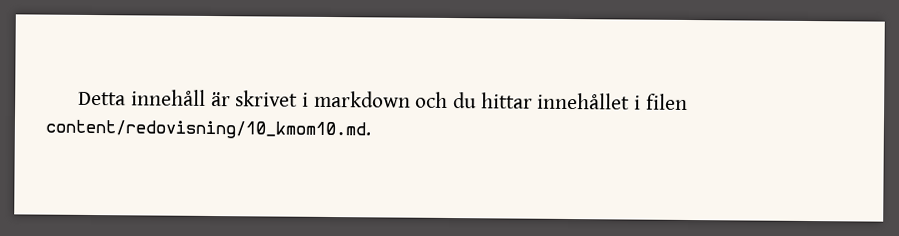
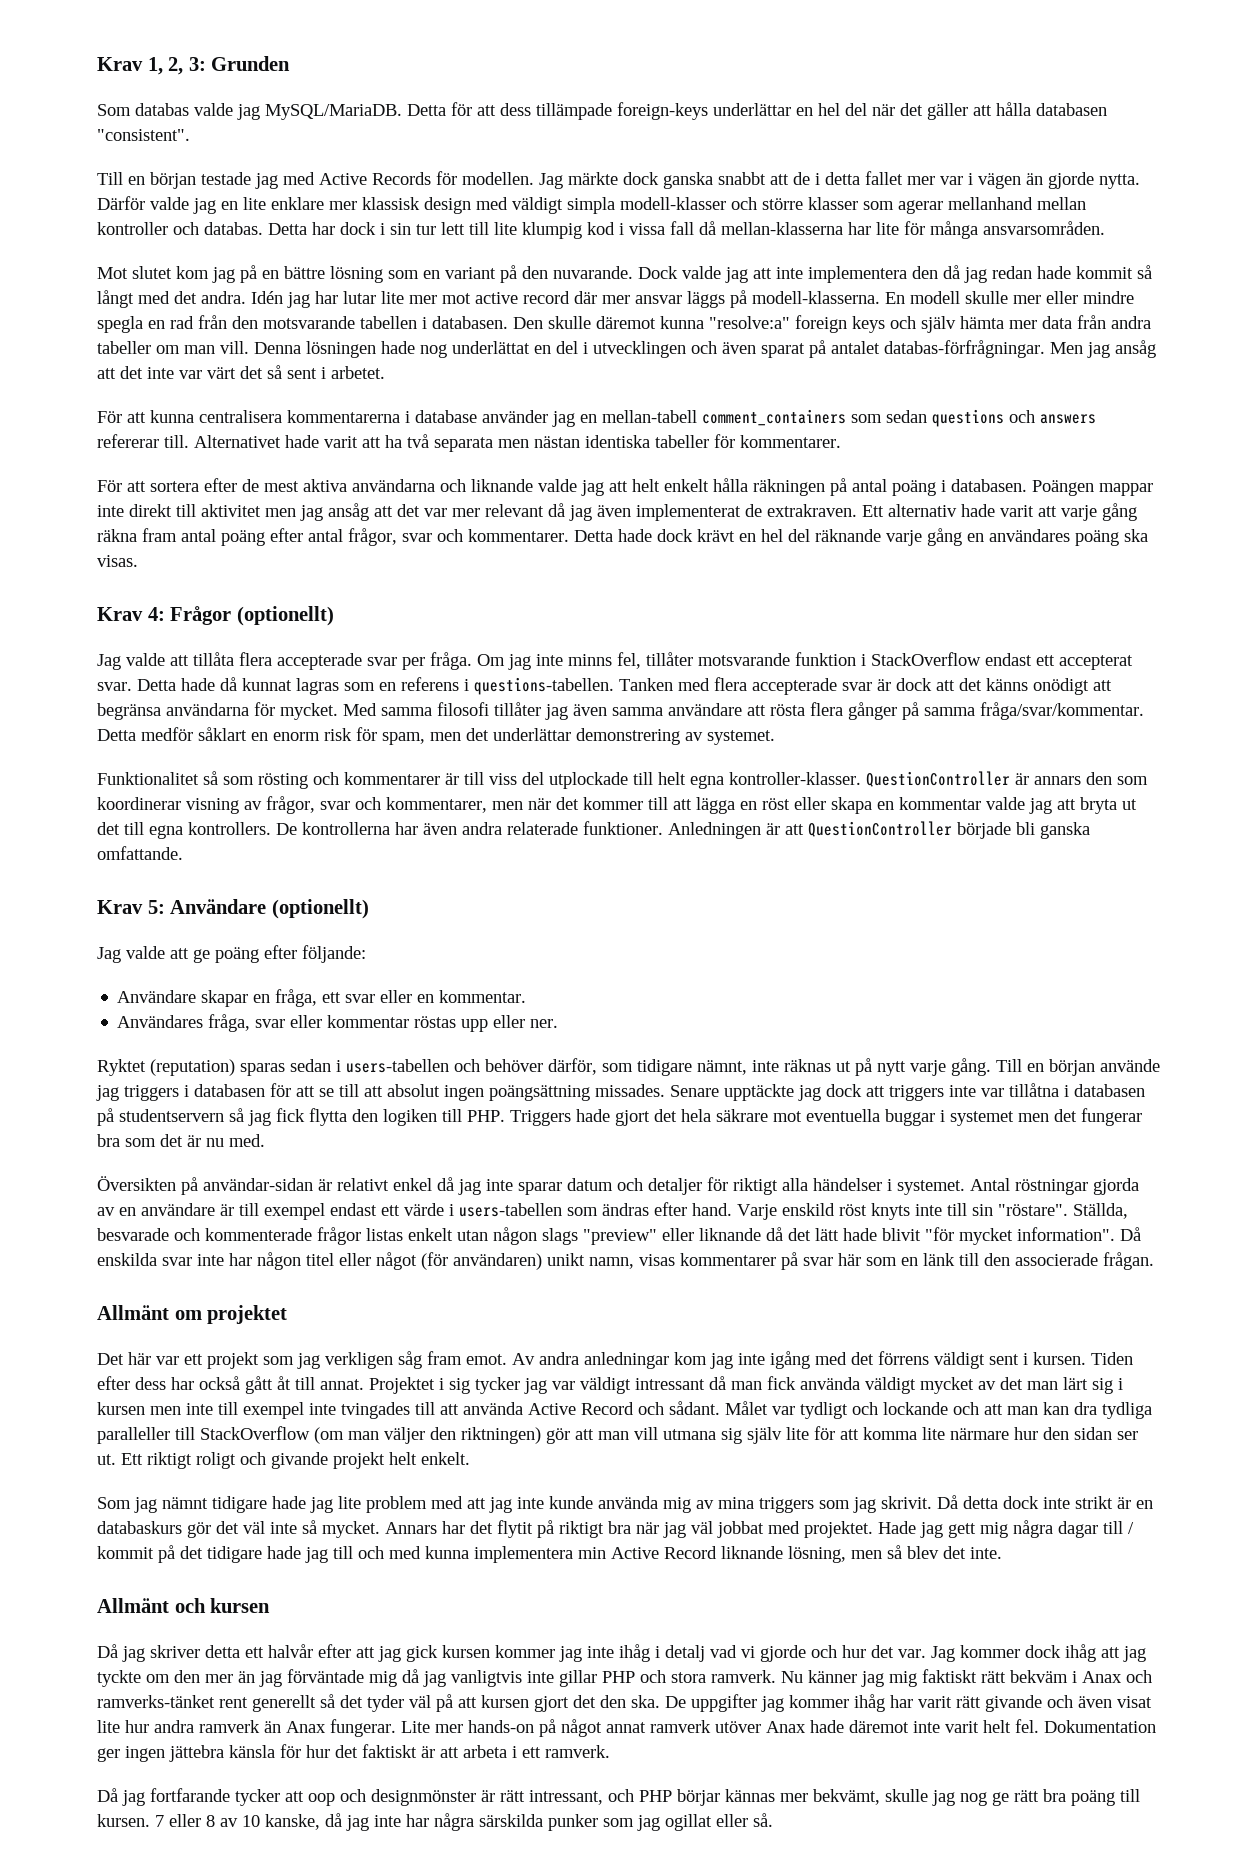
- Detta innehåll är skrivet i markdown och du hittar innehållet i filen content/redovisning/10_kmom10.md.
+ Krav 1, 2, 3: Grunden
+ Som databas valde jag MySQL/MariaDB. Detta för att dess tillämpade foreign-keys underlättar en hel del när det gäller att hålla databasen "consistent".
+ Till en början testade jag med Active Records för modellen. Jag märkte dock ganska snabbt att de i detta fallet mer var i vägen än gjorde nytta. Därför valde jag en lite enklare mer klassisk design med väldigt simpla modell-klasser och större klasser som agerar mellanhand mellan kontroller och databas. Detta har dock i sin tur lett till lite klumpig kod i vissa fall då mellan-klasserna har lite för många ansvarsområden.
+ Mot slutet kom jag på en bättre lösning som en variant på den nuvarande. Dock valde jag att inte implementera den då jag redan hade kommit så långt med det andra. Idén jag har lutar lite mer mot active record där mer ansvar läggs på modell-klasserna. En modell skulle mer eller mindre spegla en rad från den motsvarande tabellen i databasen. Den skulle däremot kunna "resolve:a" foreign keys och själv hämta mer data från andra tabeller om man vill. Denna lösningen hade nog underlättat en del i utvecklingen och även sparat på antalet databas-förfrågningar. Men jag ansåg att det inte var värt det så sent i arbetet.
+ För att kunna centralisera kommentarerna i database använder jag en mellan-tabell comment_containers som sedan questions och answers refererar till. Alternativet hade varit att ha två separata men nästan identiska tabeller för kommentarer.
+ För att sortera efter de mest aktiva användarna och liknande valde jag att helt enkelt hålla räkningen på antal poäng i databasen. Poängen mappar inte direkt till aktivitet men jag ansåg att det var mer relevant då jag även implementerat de extrakraven. Ett alternativ hade varit att varje gång räkna fram antal poäng efter antal frågor, svar och kommentarer. Detta hade dock krävt en hel del räknande varje gång en användares poäng ska visas.
+ Krav 4: Frågor (optionellt)
+ Jag valde att tillåta flera accepterade svar per fråga. Om jag inte minns fel, tillåter motsvarande funktion i StackOverflow endast ett accepterat svar. Detta hade då kunnat lagras som en referens i questions-tabellen. Tanken med flera accepterade svar är dock att det känns onödigt att begränsa användarna för mycket. Med samma filosofi tillåter jag även samma användare att rösta flera gånger på samma fråga/svar/kommentar. Detta medför såklart en enorm risk för spam, men det underlättar demonstrering av systemet.
+ Funktionalitet så som rösting och kommentarer är till viss del utplockade till helt egna kontroller-klasser. QuestionController är annars den som koordinerar visning av frågor, svar och kommentarer, men när det kommer till att lägga en röst eller skapa en kommentar valde jag att bryta ut det till egna kontrollers. De kontrollerna har även andra relaterade funktioner. Anledningen är att QuestionController började bli ganska omfattande.
+ Krav 5: Användare (optionellt)
+ Jag valde att ge poäng efter följande:
+ Användare skapar en fråga, ett svar eller en kommentar.
+ Användares fråga, svar eller kommentar röstas upp eller ner.
+ Ryktet (reputation) sparas sedan i users-tabellen och behöver därför, som tidigare nämnt, inte räknas ut på nytt varje gång. Till en början använde jag triggers i databasen för att se till att absolut ingen poängsättning missades. Senare upptäckte jag dock att triggers inte var tillåtna i databasen på studentservern så jag fick flytta den logiken till PHP. Triggers hade gjort det hela säkrare mot eventuella buggar i systemet men det fungerar bra som det är nu med.
+ Översikten på användar-sidan är relativt enkel då jag inte sparar datum och detaljer för riktigt alla händelser i systemet. Antal röstningar gjorda av en användare är till exempel endast ett värde i users-tabellen som ändras efter hand. Varje enskild röst knyts inte till sin "röstare". Ställda, besvarade och kommenterade frågor listas enkelt utan någon slags "preview" eller liknande då det lätt hade blivit "för mycket information". Då enskilda svar inte har någon titel eller något (för användaren) unikt namn, visas kommentarer på svar här som en länk till den associerade frågan.
+ Allmänt om projektet
+ Det här var ett projekt som jag verkligen såg fram emot. Av andra anledningar kom jag inte igång med det förrens väldigt sent i kursen. Tiden efter dess har också gått åt till annat. Projektet i sig tycker jag var väldigt intressant då man fick använda väldigt mycket av det man lärt sig i kursen men inte till exempel inte tvingades till att använda Active Record och sådant. Målet var tydligt och lockande och att man kan dra tydliga paralleller till StackOverflow (om man väljer den riktningen) gör att man vill utmana sig själv lite för att komma lite närmare hur den sidan ser ut. Ett riktigt roligt och givande projekt helt enkelt.
+ Som jag nämnt tidigare hade jag lite problem med att jag inte kunde använda mig av mina triggers som jag skrivit. Då detta dock inte strikt är en databaskurs gör det väl inte så mycket. Annars har det flytit på riktigt bra när jag väl jobbat med projektet. Hade jag gett mig några dagar till / kommit på det tidigare hade jag till och med kunna implementera min Active Record liknande lösning, men så blev det inte.
+ Allmänt och kursen
+ Då jag skriver detta ett halvår efter att jag gick kursen kommer jag inte ihåg i detalj vad vi gjorde och hur det var. Jag kommer dock ihåg att jag tyckte om den mer än jag förväntade mig då jag vanligtvis inte gillar PHP och stora ramverk. Nu känner jag mig faktiskt rätt bekväm i Anax och ramverks-tänket rent generellt så det tyder väl på att kursen gjort det den ska. De uppgifter jag kommer ihåg har varit rätt givande och även visat lite hur andra ramverk än Anax fungerar. Lite mer hands-on på något annat ramverk utöver Anax hade däremot inte varit helt fel. Dokumentation ger ingen jättebra känsla för hur det faktiskt är att arbeta i ett ramverk.
+ Då jag fortfarande tycker att oop och designmönster är rätt intressant, och PHP börjar kännas mer bekvämt, skulle jag nog ge rätt bra poäng till kursen. 7 eller 8 av 10 kanske, då jag inte har några särskilda punker som jag ogillat eller så.

